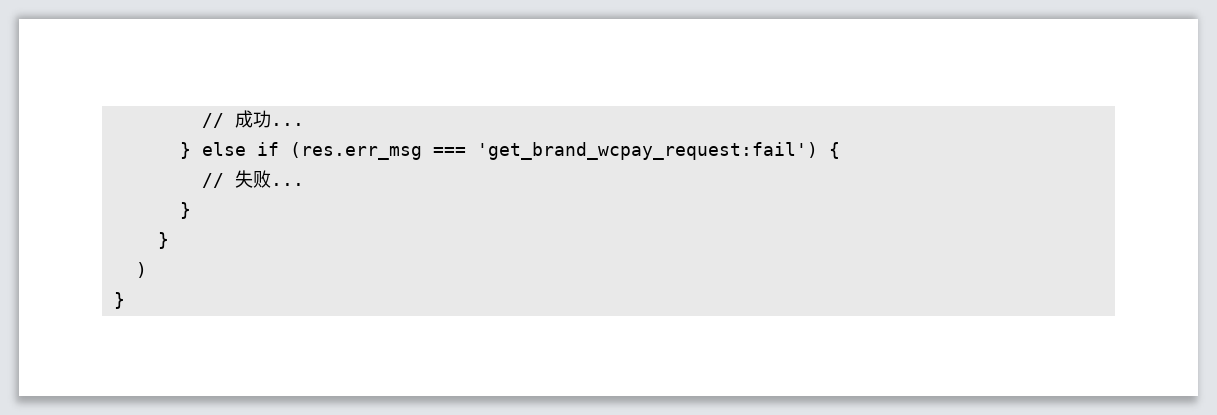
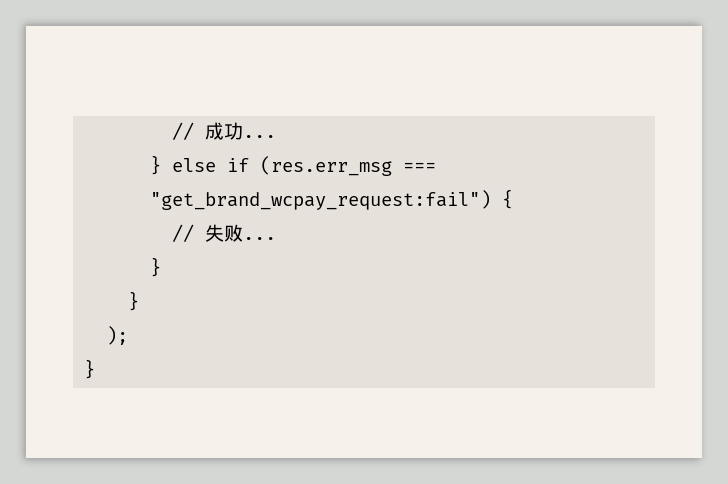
- } else if (res.err_msg === 'get_brand_wcpay_request:fail') {
+ } else if (res.err_msg === "get_brand_wcpay_request:fail") {
- )
+ );

